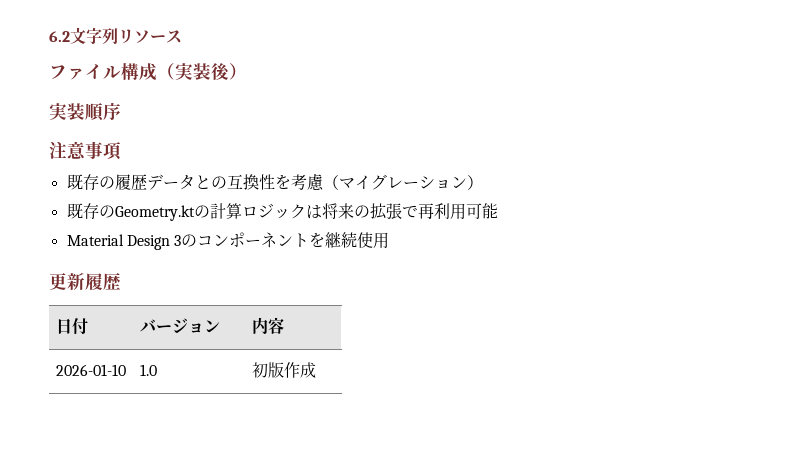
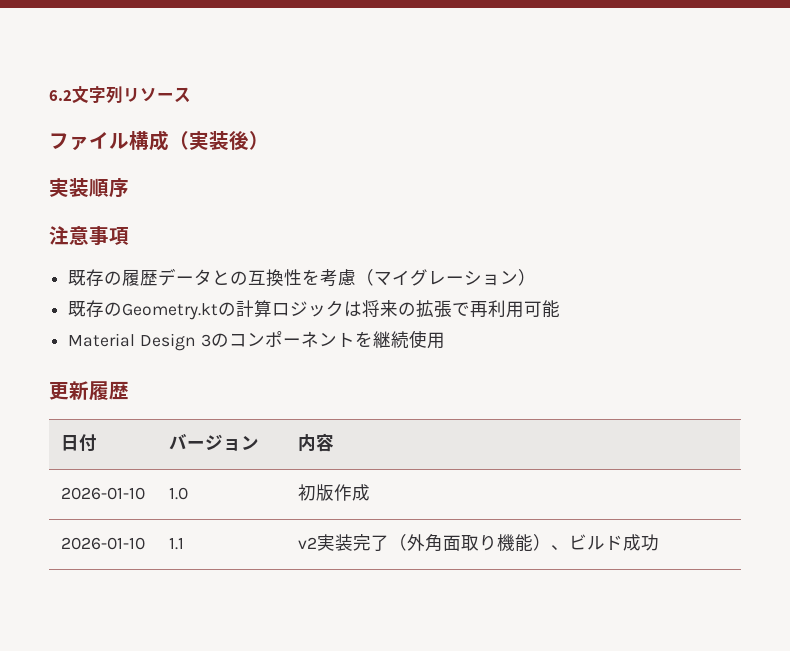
+ 2026-01-10 | 1.1 | v2実装完了（外角面取り機能）、ビルド成功

